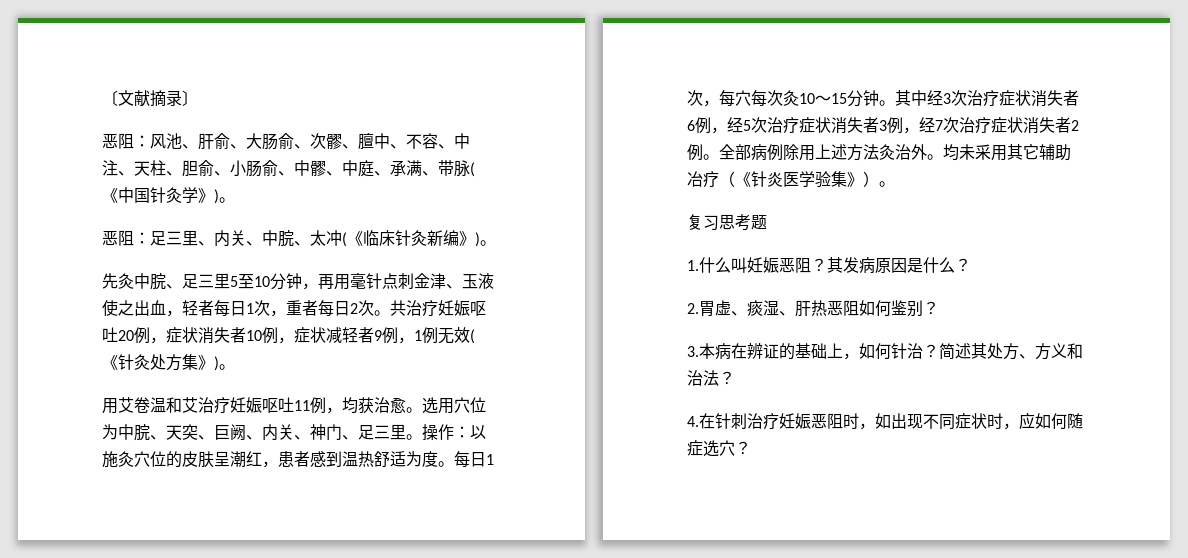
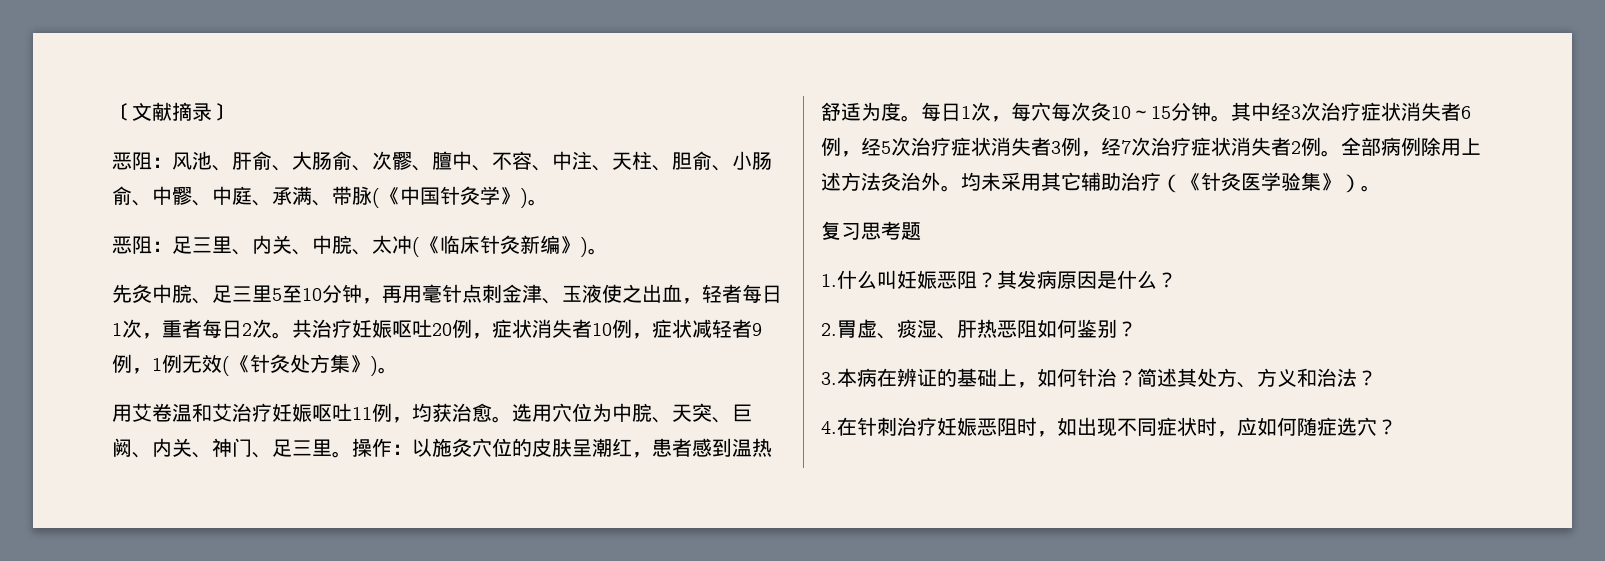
- 均未采用其它辅助冶疗（《针炎医学验集》）。
+ 均未采用其它辅助治疗（《针灸医学验集》）。

